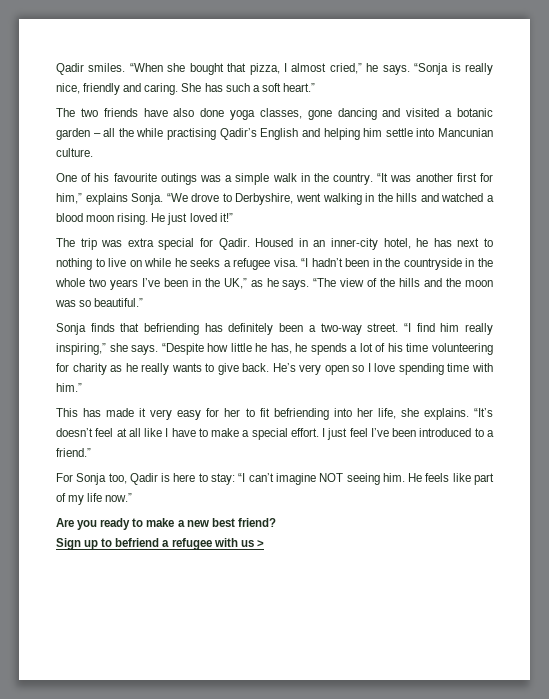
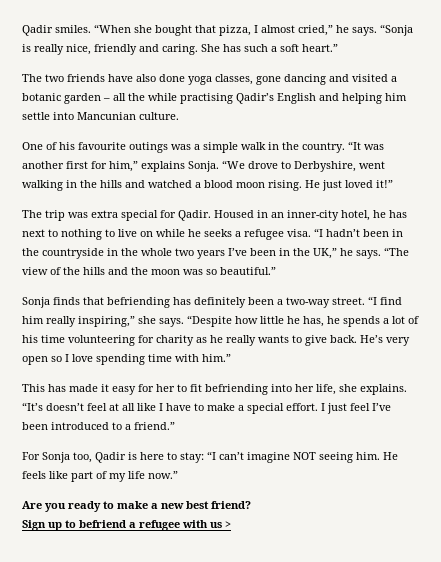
- “I hadn’t been in the countryside in the whole two years I’ve been in the UK,” as he says.
+ “I hadn’t been in the countryside in the whole two years I’ve been in the UK,” he says.
- This has made it very easy for her to fit befriending into her life, she explains.
+ This has made it easy for her to fit befriending into her life, she explains.

